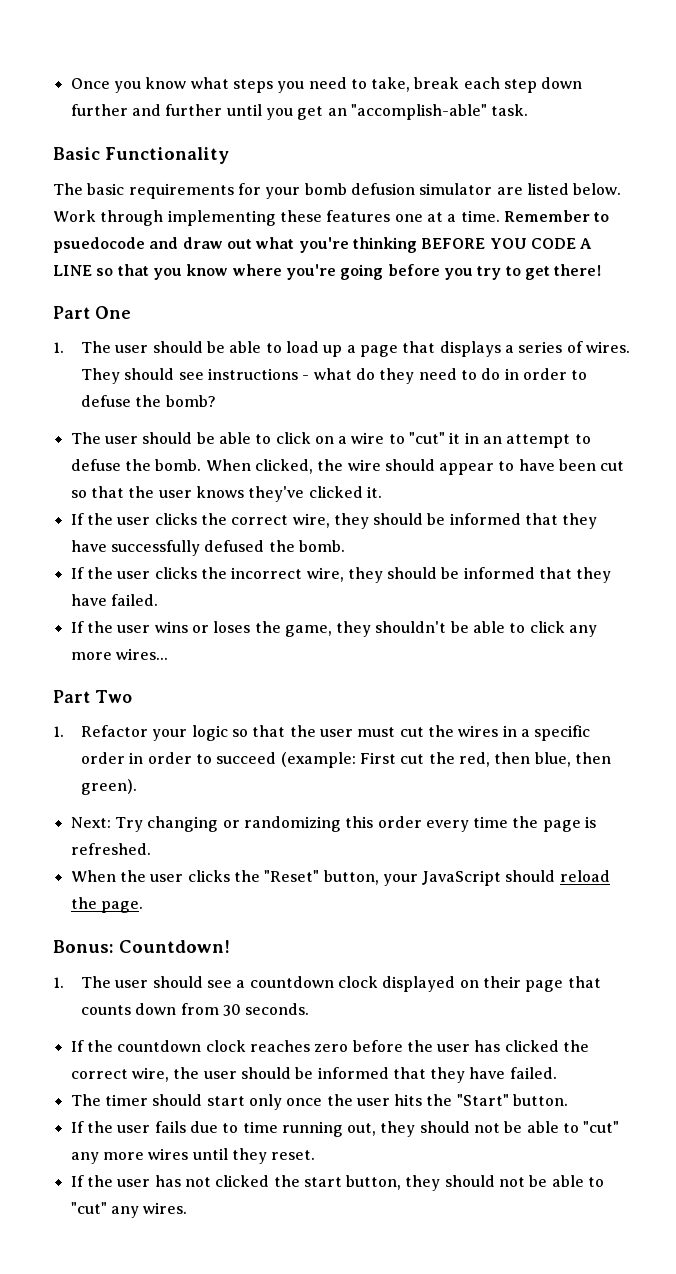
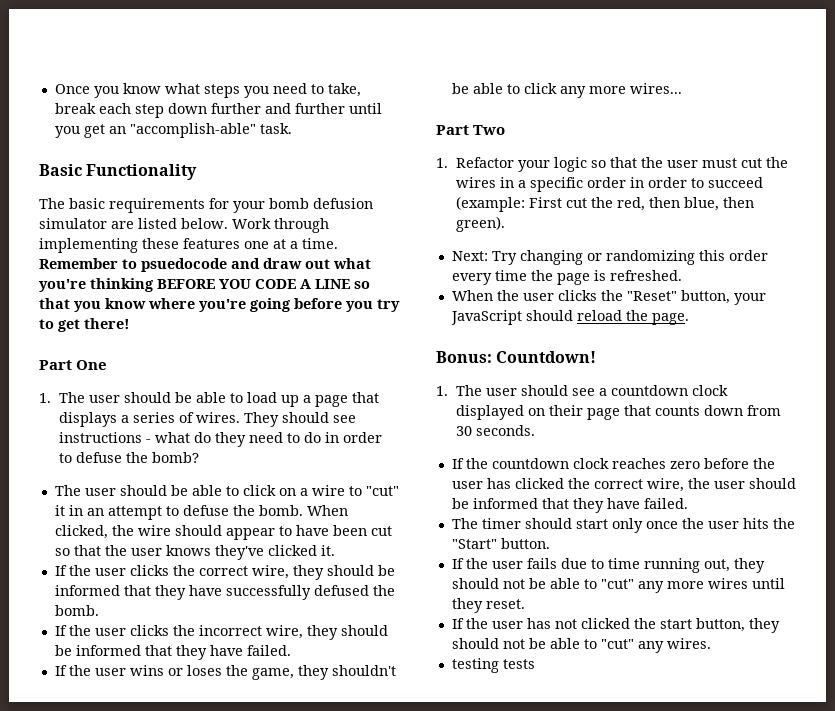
+ testing tests

